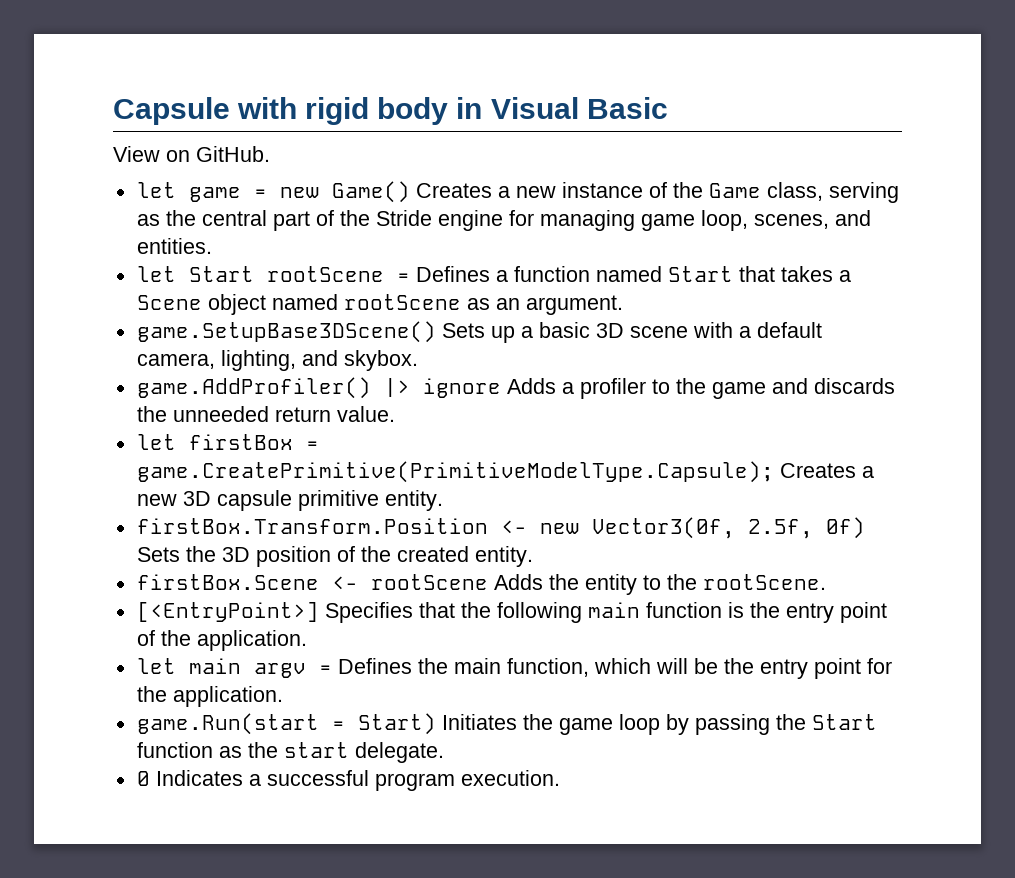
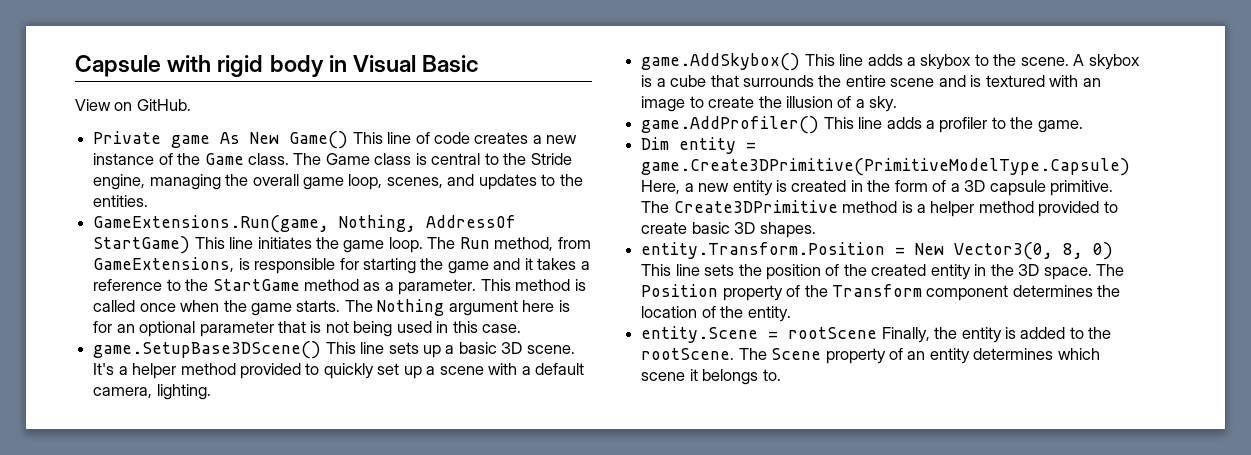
- let game = new Game() Creates a new instance of the Game class, serving as the central part of the Stride engine for managing game loop, scenes, and entities.
- let Start rootScene = Defines a function named Start that takes a Scene object named rootScene as an argument.
- game.SetupBase3DScene() Sets up a basic 3D scene with a default camera, lighting, and skybox.
- game.AddProfiler() |> ignore Adds a profiler to the game and discards the unneeded return value.
- let firstBox = game.CreatePrimitive(PrimitiveModelType.Capsule); Creates a new 3D capsule primitive entity.
- firstBox.Transform.Position <- new Vector3(0f, 2.5f, 0f) Sets the 3D position of the created entity.
- firstBox.Scene <- rootScene Adds the entity to the rootScene.
- [<EntryPoint>] Specifies that the following main function is the entry point of the application.
- let main argv = Defines the main function, which will be the entry point for the application.
- game.Run(start = Start) Initiates the game loop by passing the Start function as the start delegate.
- 0 Indicates a successful program execution.
+ Private game As New Game() This line of code creates a new instance of the Game class. The Game class is central to the Stride engine, managing the overall game loop, scenes, and updates to the entities.
+ GameExtensions.Run(game, Nothing, AddressOf StartGame) This line initiates the game loop. The Run method, from GameExtensions, is responsible for starting the game and it takes a reference to the StartGame method as a parameter. This method is called once when the game starts. The Nothing argument here is for an optional parameter that is not being used in this case.
+ game.SetupBase3DScene() This line sets up a basic 3D scene. It's a helper method provided to quickly set up a scene with a default camera, lighting.
+ game.AddSkybox() This line adds a skybox to the scene. A skybox is a cube that surrounds the entire scene and is textured with an image to create the illusion of a sky.
+ game.AddProfiler() This line adds a profiler to the game.
+ Dim entity = game.Create3DPrimitive(PrimitiveModelType.Capsule) Here, a new entity is created in the form of a 3D capsule primitive. The Create3DPrimitive method is a helper method provided to create basic 3D shapes.
+ entity.Transform.Position = New Vector3(0, 8, 0) This line sets the position of the created entity in the 3D space. The Position property of the Transform component determines the location of the entity.
+ entity.Scene = rootScene Finally, the entity is added to the rootScene. The Scene property of an entity determines which scene it belongs to.

